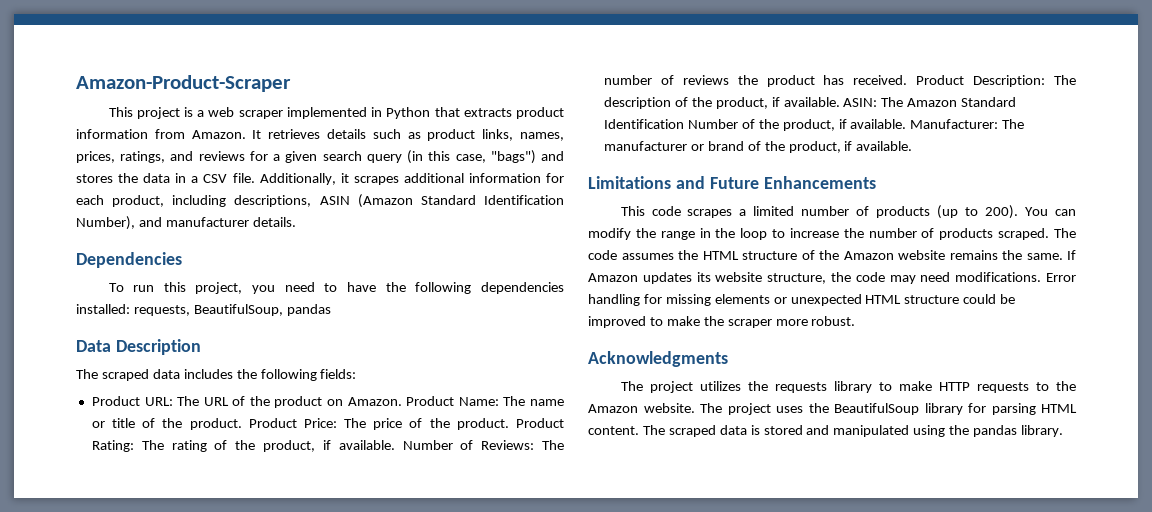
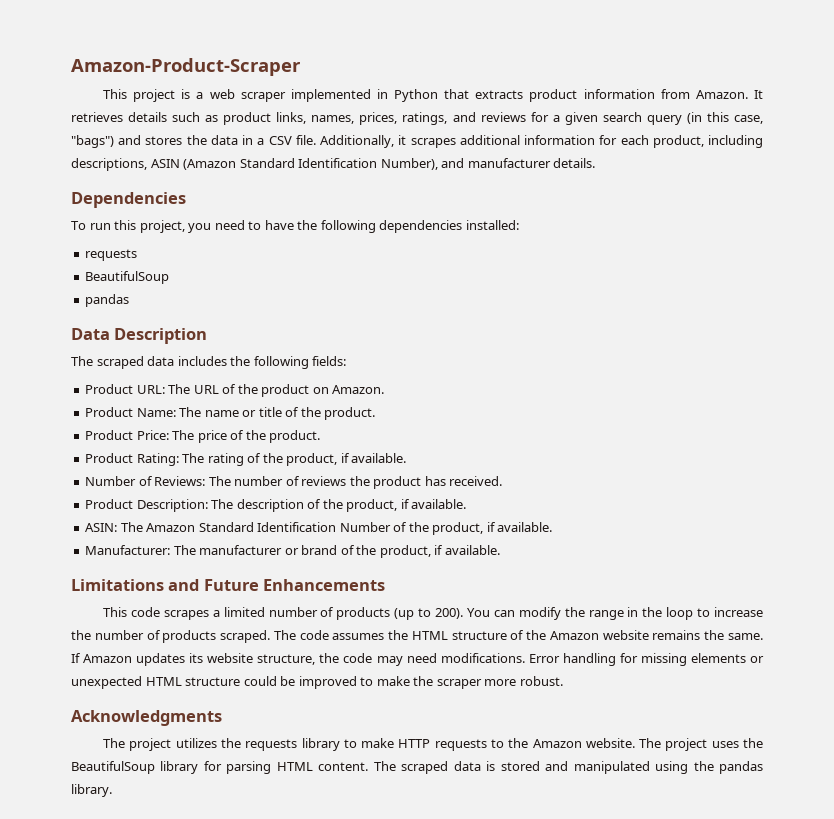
- To run this project, you need to have the following dependencies installed: requests, BeautifulSoup, pandas
+ To run this project, you need to have the following dependencies installed:
+ requests
+ BeautifulSoup
+ pandas
- The URL of the product on Amazon. Product Name:
+ The URL of the product on Amazon.
+ Product Name:
- The name or title of the product. Product Price:
+ The name or title of the product.
+ Product Price:
- The price of the product. Product Rating:
+ The price of the product.
+ Product Rating:
- The rating of the product, if available. Number of Reviews:
+ The rating of the product, if available.
+ Number of Reviews:
- The number of reviews the product has received. Product Description:
+ The number of reviews the product has received.
+ Product Description:
- The description of the product, if available. ASIN:
+ The description of the product, if available.
+ ASIN:
- The Amazon Standard Identification Number of the product, if available. Manufacturer:
+ The Amazon Standard Identification Number of the product, if available.
+ Manufacturer:

